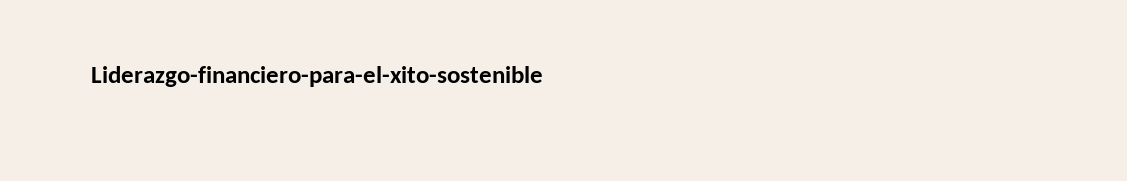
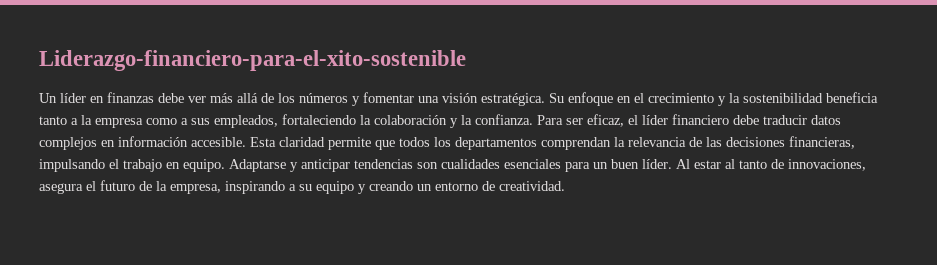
+ Un líder en finanzas debe ver más allá de los números y fomentar una visión estratégica. Su enfoque en el crecimiento y la sostenibilidad beneficia tanto a la empresa como a sus empleados, fortaleciendo la colaboración y la confianza. Para ser eficaz, el líder financiero debe traducir datos complejos en información accesible. Esta claridad permite que todos los departamentos comprendan la relevancia de las decisiones financieras, impulsando el trabajo en equipo. Adaptarse y anticipar tendencias son cualidades esenciales para un buen líder. Al estar al tanto de innovaciones, asegura el futuro de la empresa, inspirando a su equipo y creando un entorno de creatividad.

